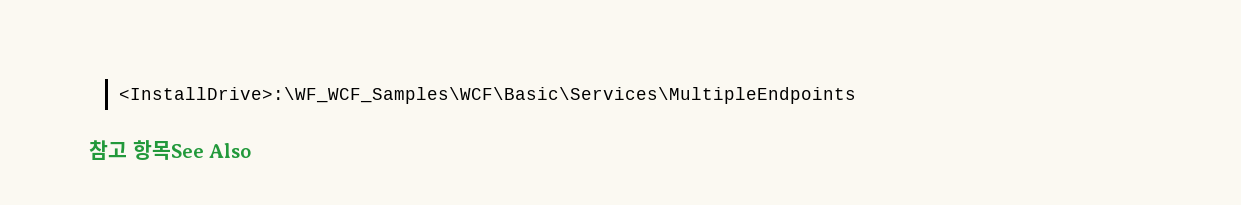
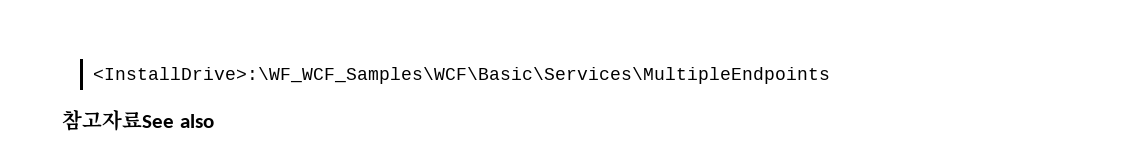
- 참고 항목See Also
+ 참고자료See also

